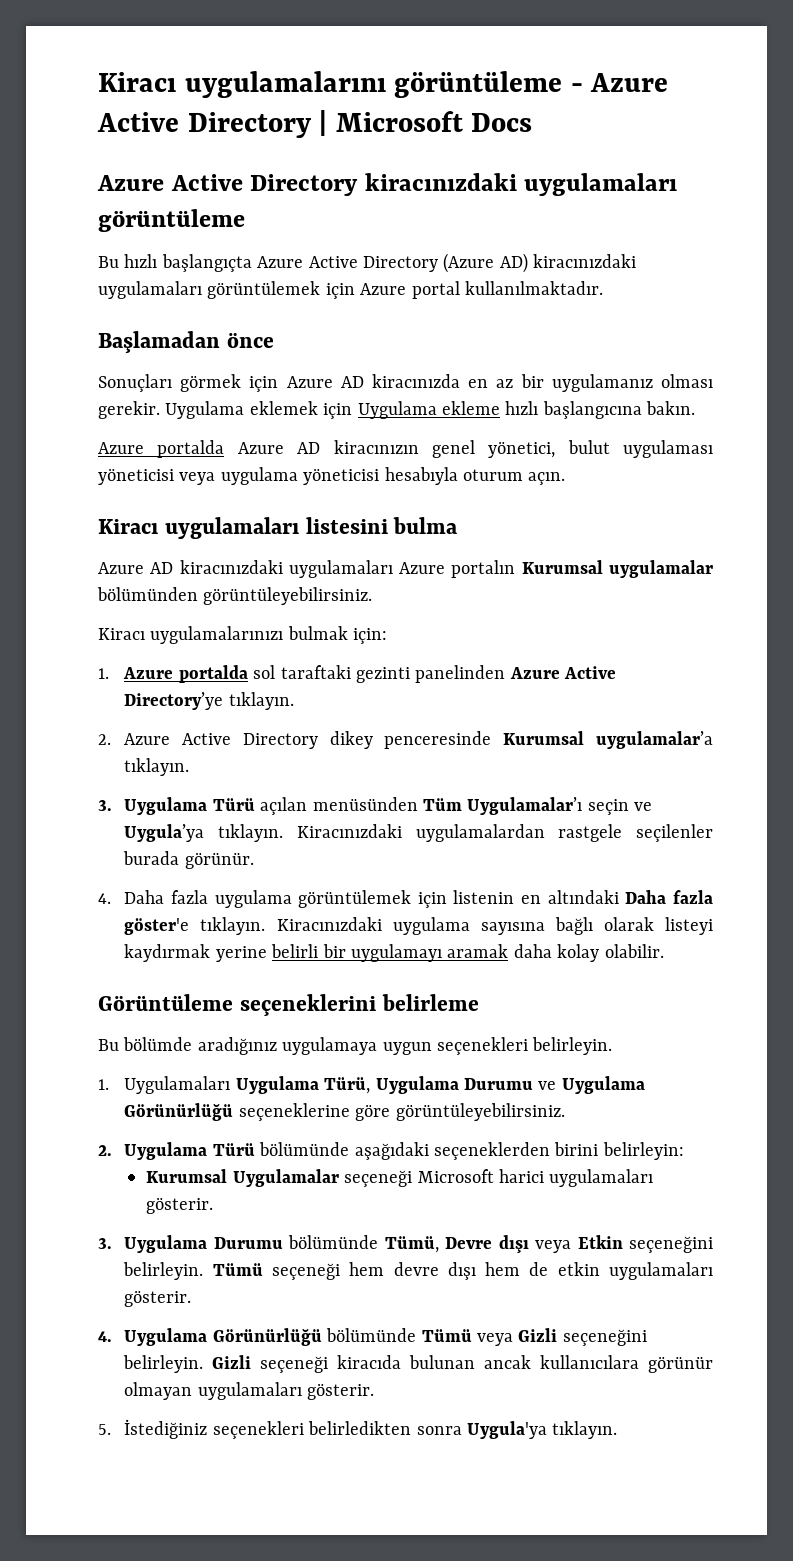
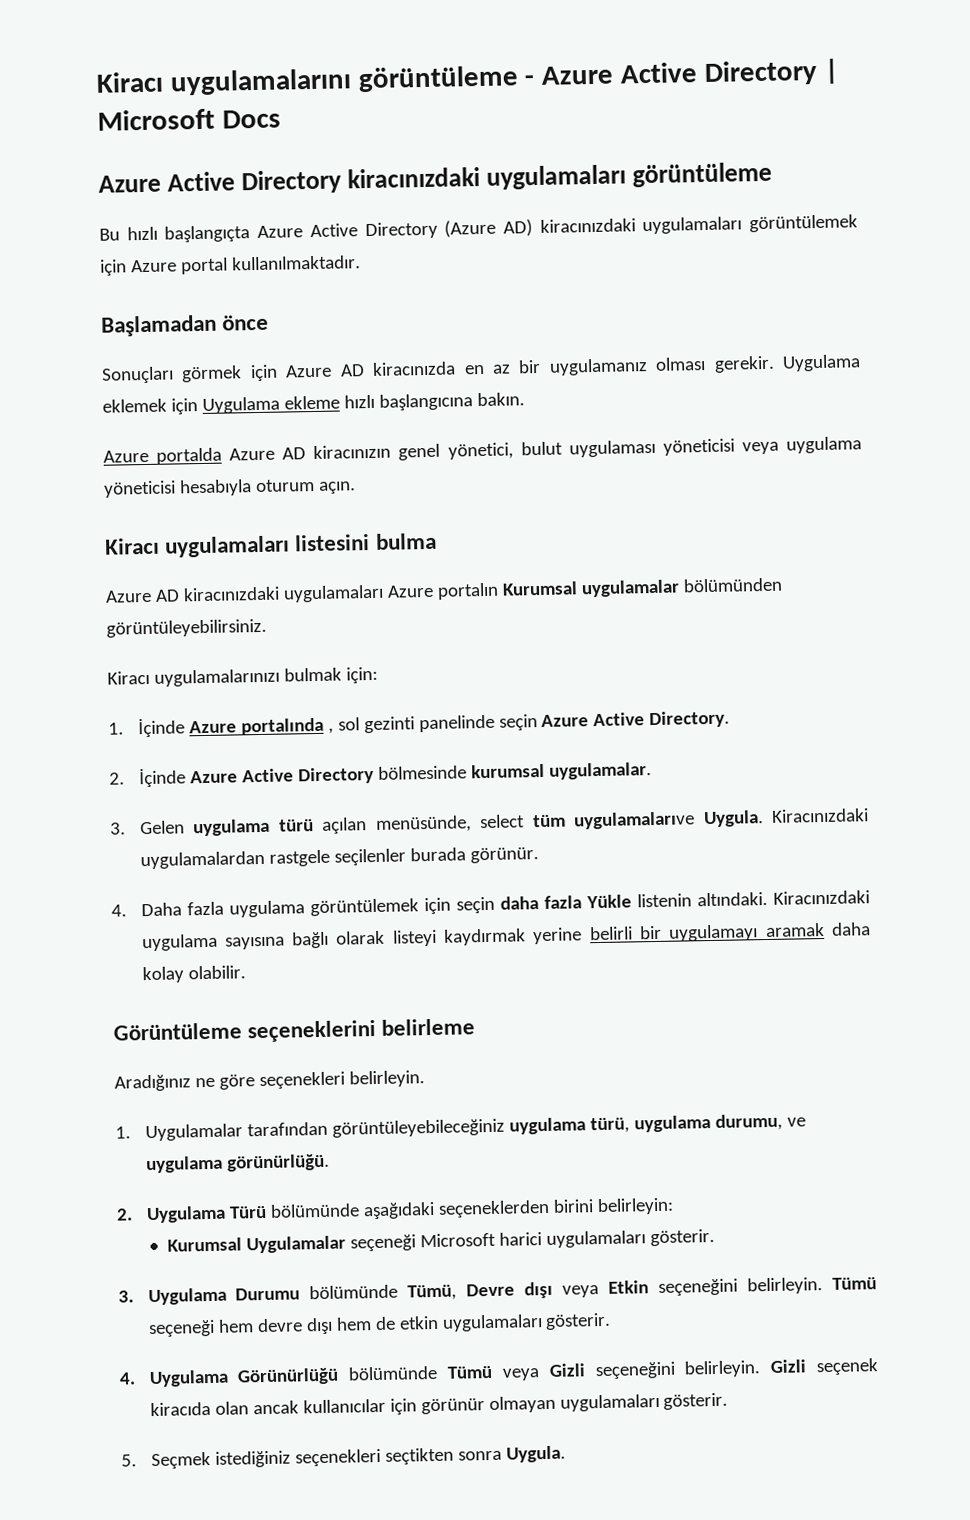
- 1. Azure portalda sol taraftaki gezinti panelinden Azure Active Directory’ye tıklayın.
- 2. Azure Active Directory dikey penceresinde Kurumsal uygulamalar’a tıklayın.
- 3. Uygulama Türü açılan menüsünden Tüm Uygulamalar’ı seçin ve Uygula’ya tıklayın.
+ 1. İçinde Azure portalında , sol gezinti panelinde seçin Azure Active Directory.
+ 2. İçinde Azure Active Directory bölmesinde kurumsal uygulamalar.
+ 3. Gelen uygulama türü açılan menüsünde, select tüm uygulamalarıve Uygula.
- 4. Daha fazla uygulama görüntülemek için listenin en altındaki Daha fazla göster'e tıklayın.
+ 4. Daha fazla uygulama görüntülemek için seçin daha fazla Yükle listenin altındaki.
- Bu bölümde aradığınız uygulamaya uygun seçenekleri belirleyin.
- 1. Uygulamaları Uygulama Türü, Uygulama Durumu ve Uygulama Görünürlüğü seçeneklerine göre görüntüleyebilirsiniz.
+ Aradığınız ne göre seçenekleri belirleyin.
+ 1. Uygulamalar tarafından görüntüleyebileceğiniz uygulama türü, uygulama durumu, ve uygulama görünürlüğü.
- Gizli seçeneği kiracıda bulunan ancak kullanıcılara görünür olmayan uygulamaları gösterir.
+ Gizli seçenek kiracıda olan ancak kullanıcılar için görünür olmayan uygulamaları gösterir.
- 5. İstediğiniz seçenekleri belirledikten sonra Uygula'ya tıklayın.
+ 5. Seçmek istediğiniz seçenekleri seçtikten sonra Uygula.

